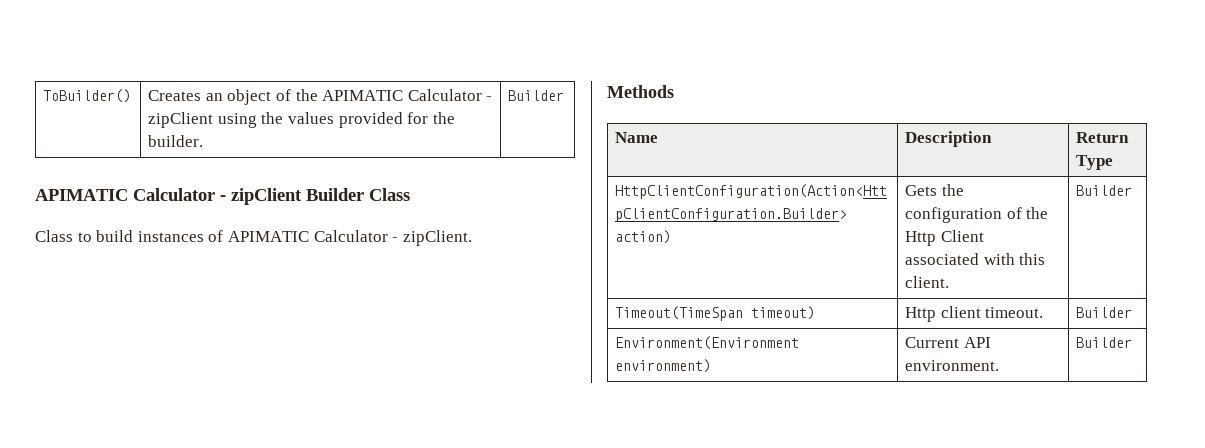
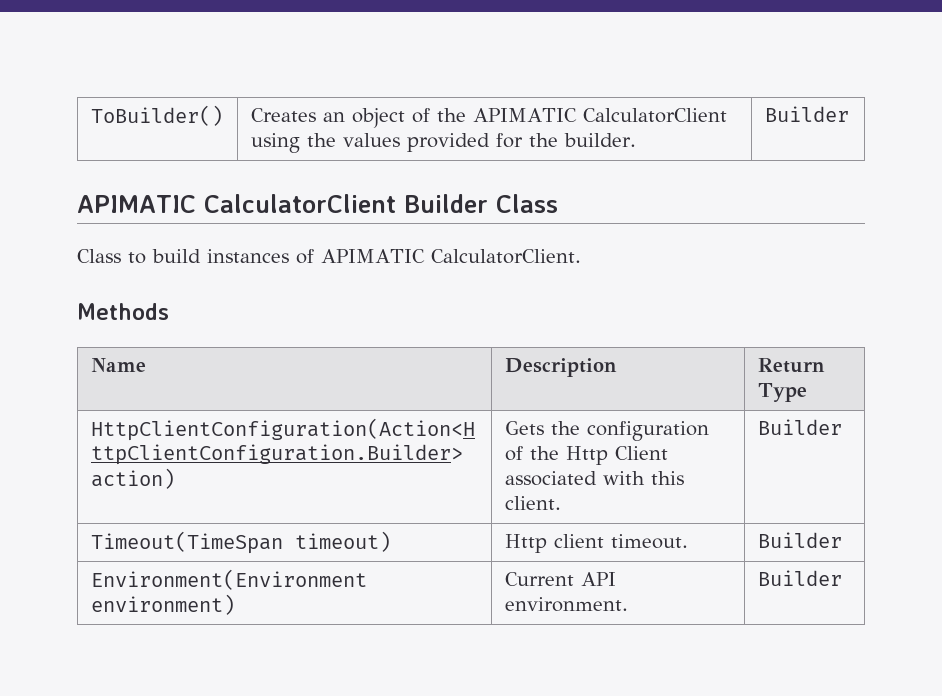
- ToBuilder() | Creates an object of the APIMATIC Calculator - zipClient using the values provided for the builder. | Builder
+ ToBuilder() | Creates an object of the APIMATIC CalculatorClient using the values provided for the builder. | Builder
- APIMATIC Calculator - zipClient Builder Class
+ APIMATIC CalculatorClient Builder Class
- Class to build instances of APIMATIC Calculator - zipClient.
+ Class to build instances of APIMATIC CalculatorClient.

